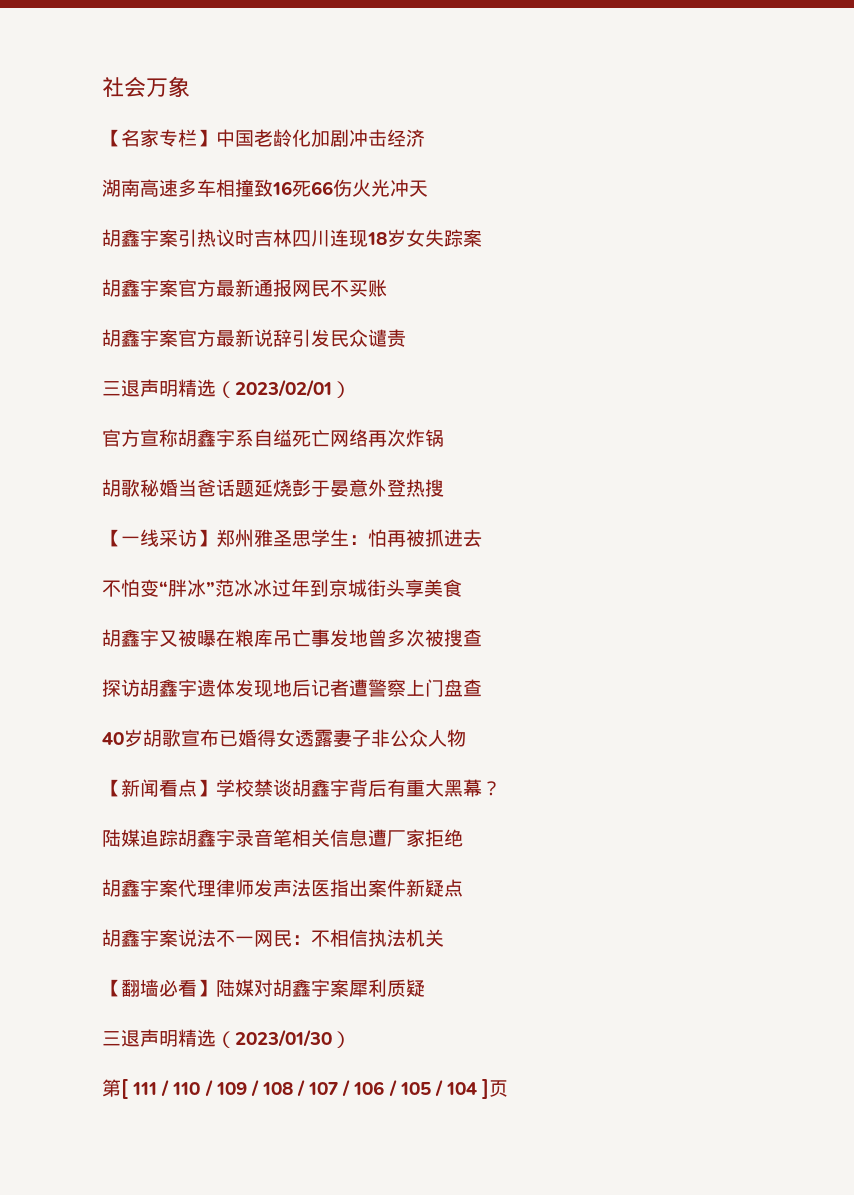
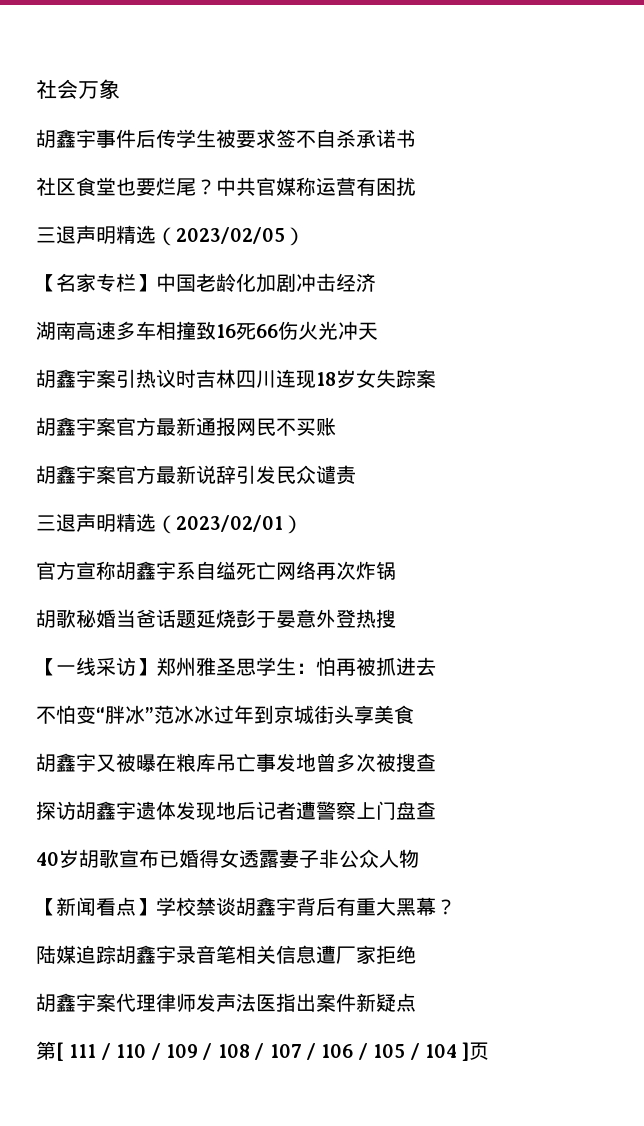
+ 胡鑫宇事件后传学生被要求签不自杀承诺书
+ 社区食堂也要烂尾？中共官媒称运营有困扰
+ 三退声明精选（2023/02/05）
- 胡鑫宇案说法不一网民：不相信执法机关
- 【翻墙必看】陆媒对胡鑫宇案犀利质疑
- 三退声明精选（2023/01/30）

